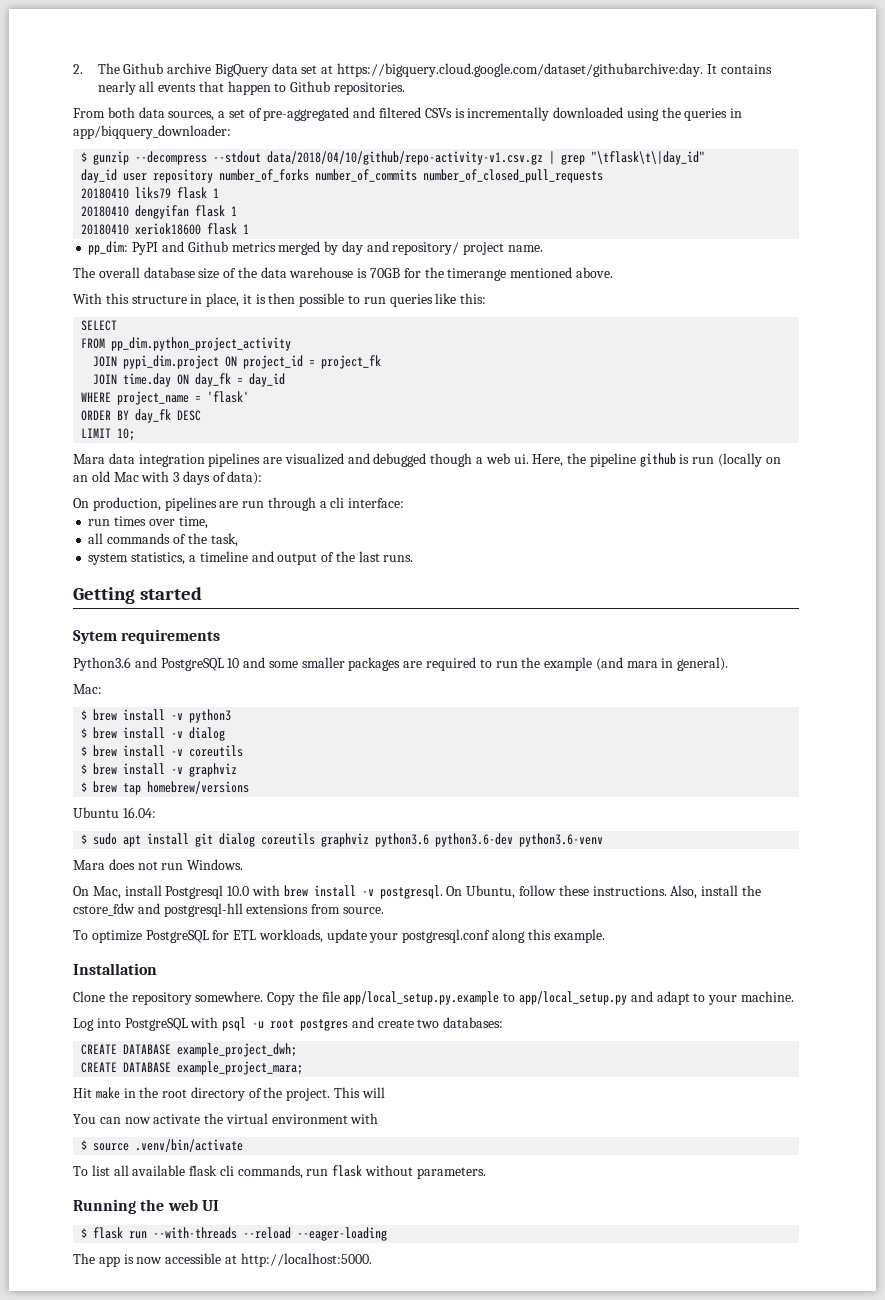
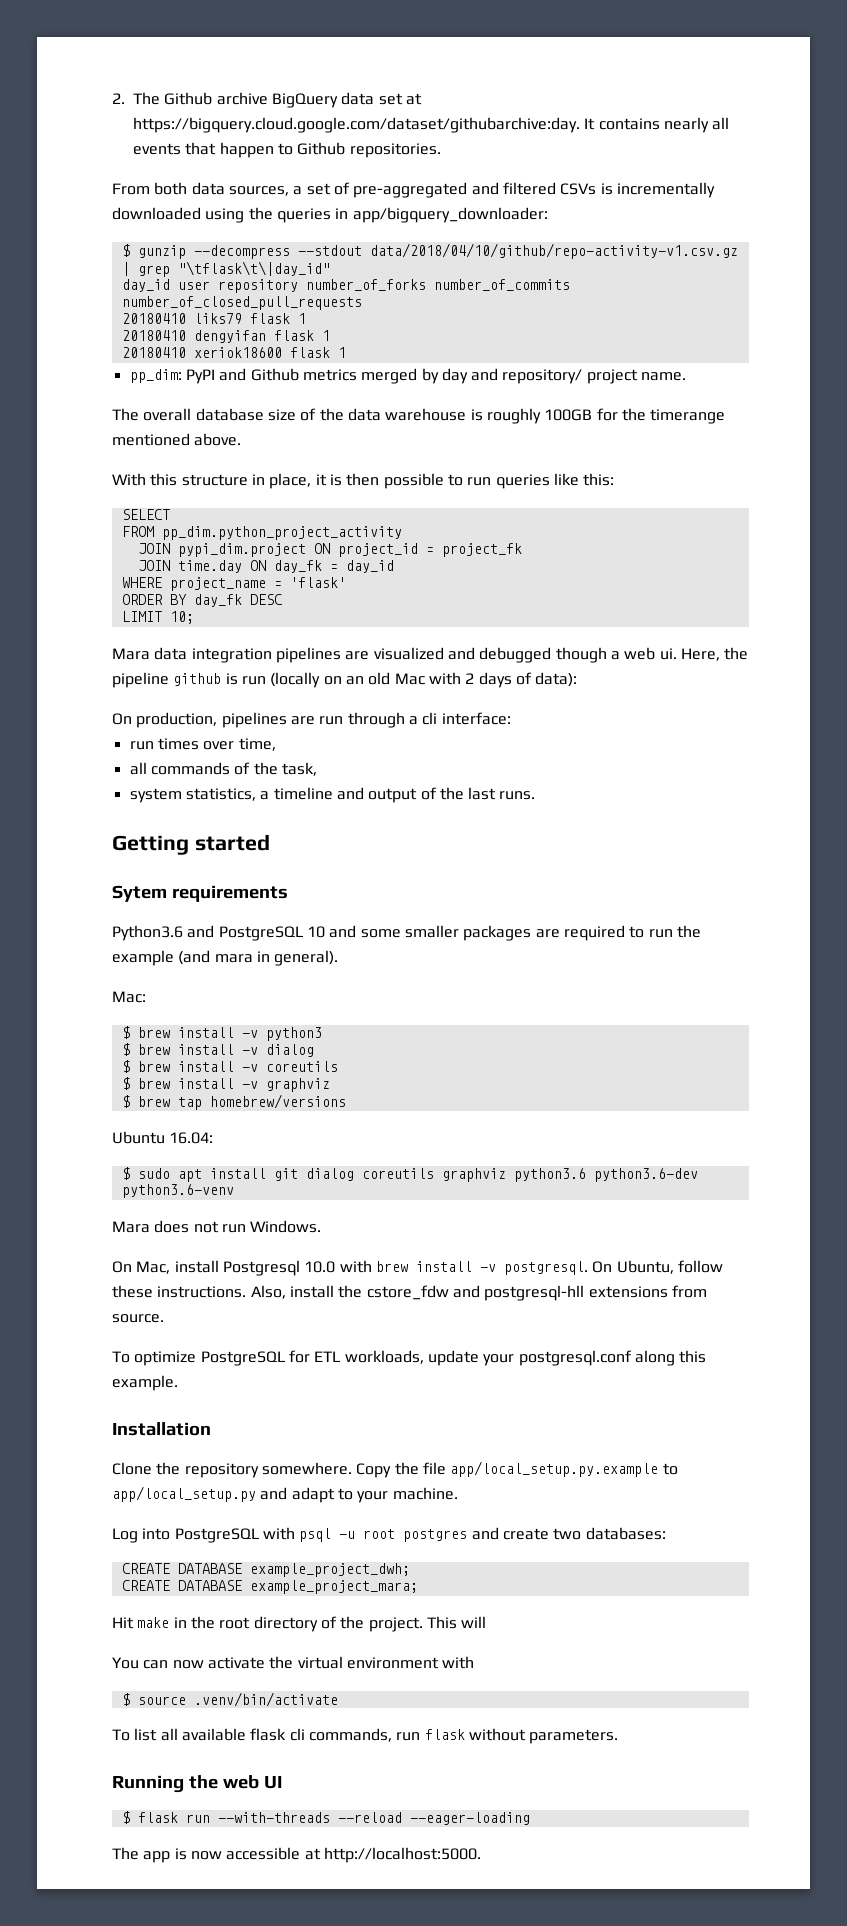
- From both data sources, a set of pre-aggregated and filtered CSVs is incrementally downloaded using the queries in app/biqquery_downloader:
+ From both data sources, a set of pre-aggregated and filtered CSVs is incrementally downloaded using the queries in app/bigquery_downloader:
- The overall database size of the data warehouse is 70GB for the timerange mentioned above.
+ The overall database size of the data warehouse is roughly 100GB for the timerange mentioned above.
- Here, the pipeline github is run (locally on an old Mac with 3 days of data):
+ Here, the pipeline github is run (locally on an old Mac with 2 days of data):

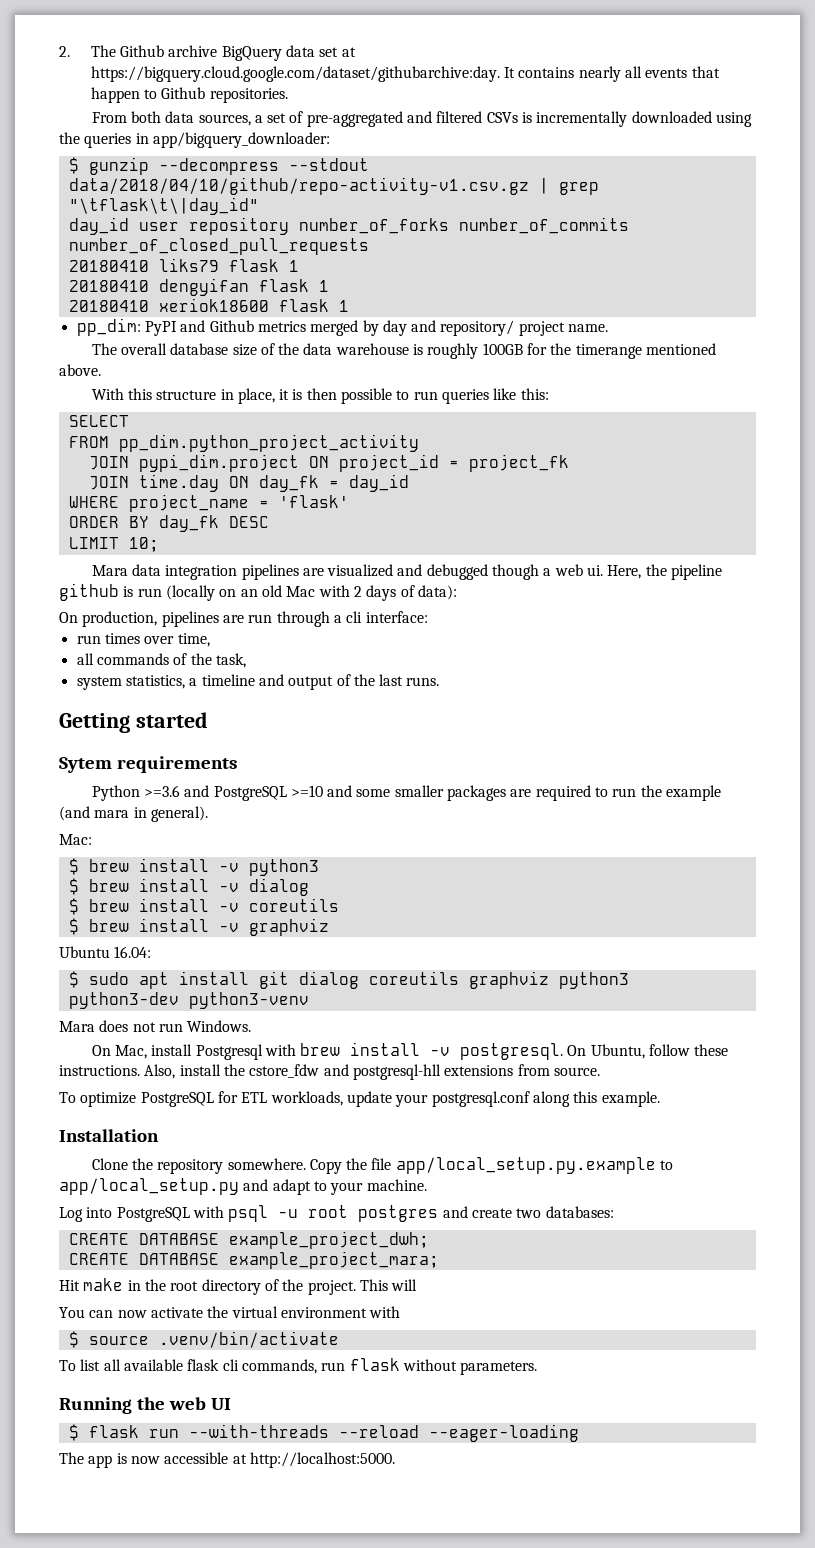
- Python3.6 and PostgreSQL 10 and some smaller packages are required to run the example (and mara in general).
+ Python >=3.6 and PostgreSQL >=10 and some smaller packages are required to run the example (and mara in general).
- $ brew tap homebrew/versions
- $ sudo apt install git dialog coreutils graphviz python3.6 python3.6-dev python3.6-venv
+ $ sudo apt install git dialog coreutils graphviz python3 python3-dev python3-venv
- On Mac, install Postgresql 10.0 with brew install -v postgresql.
+ On Mac, install Postgresql with brew install -v postgresql.

